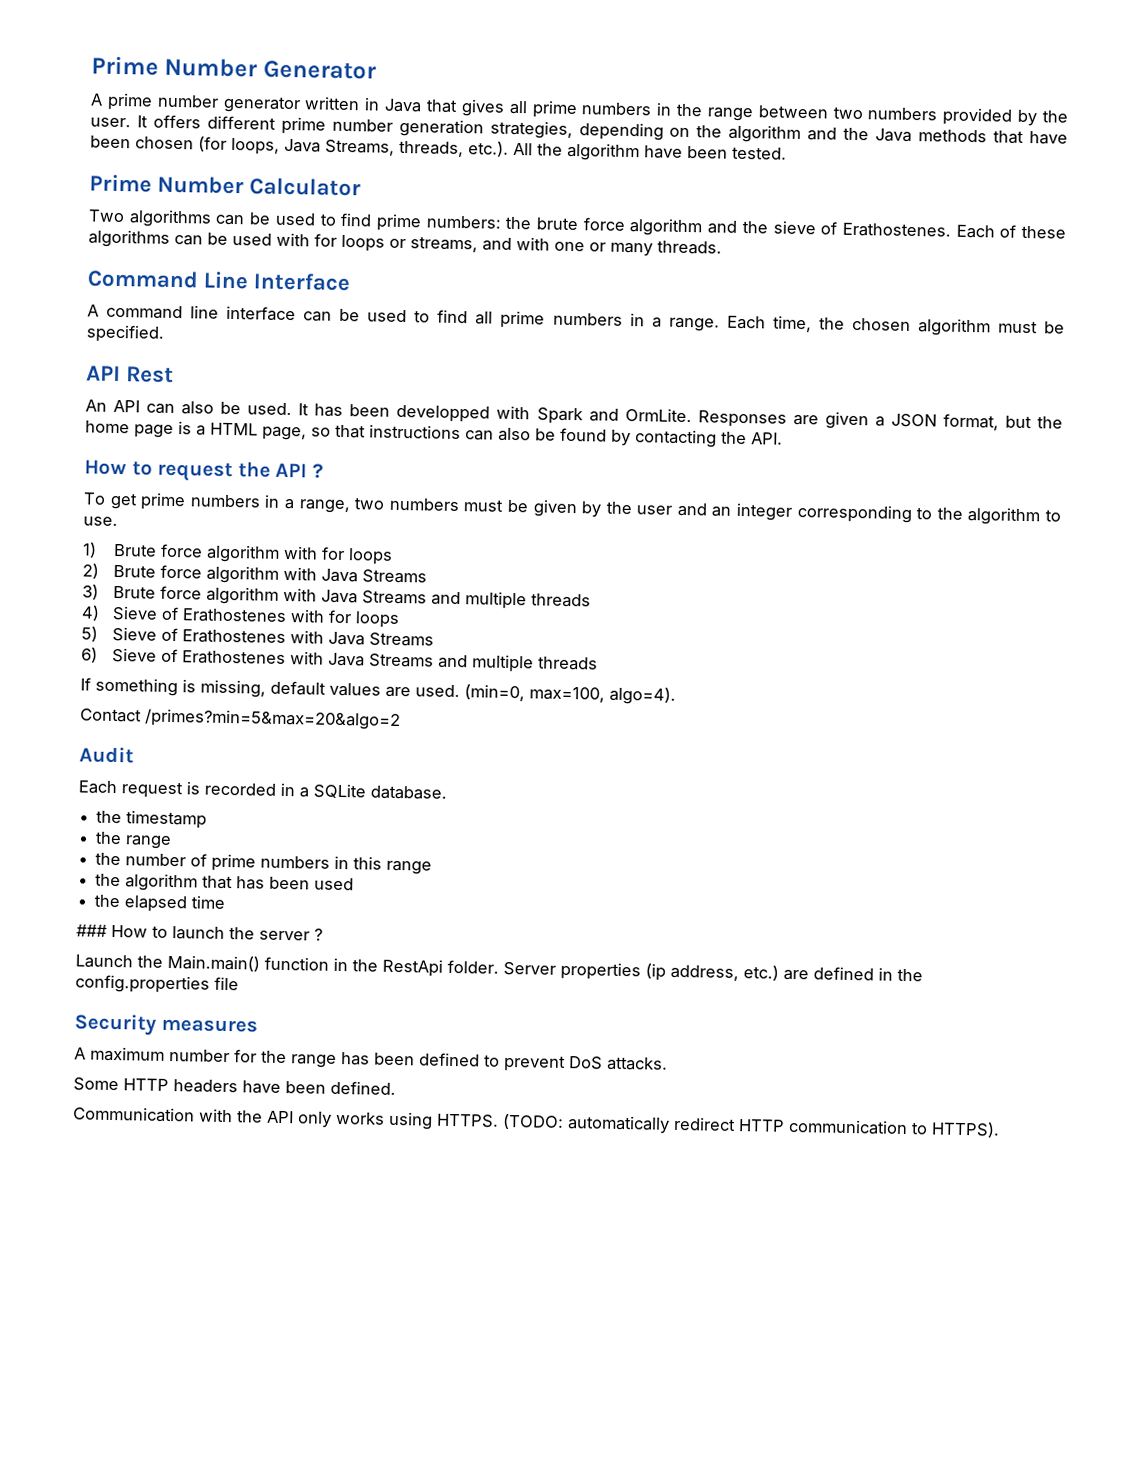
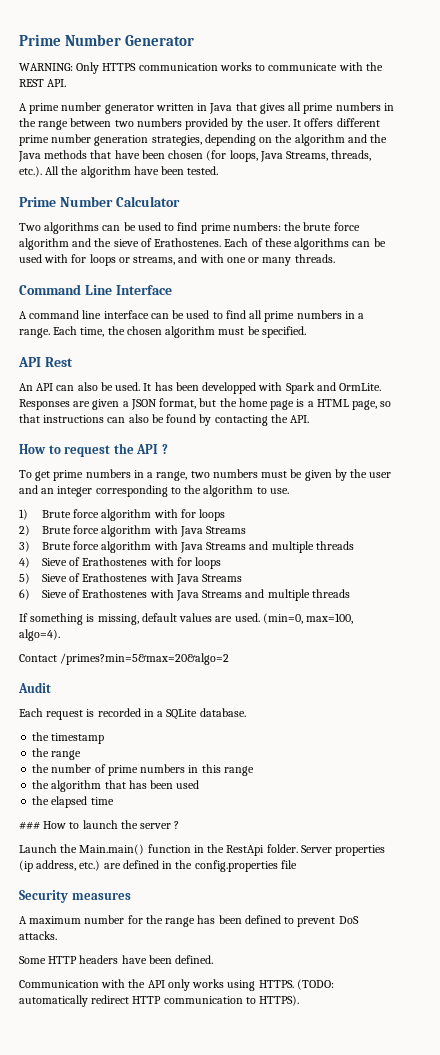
+ WARNING: Only HTTPS communication works to communicate with the REST API.

